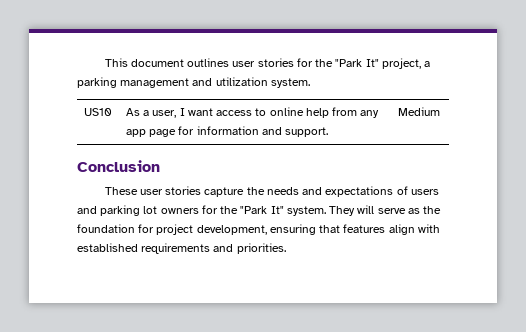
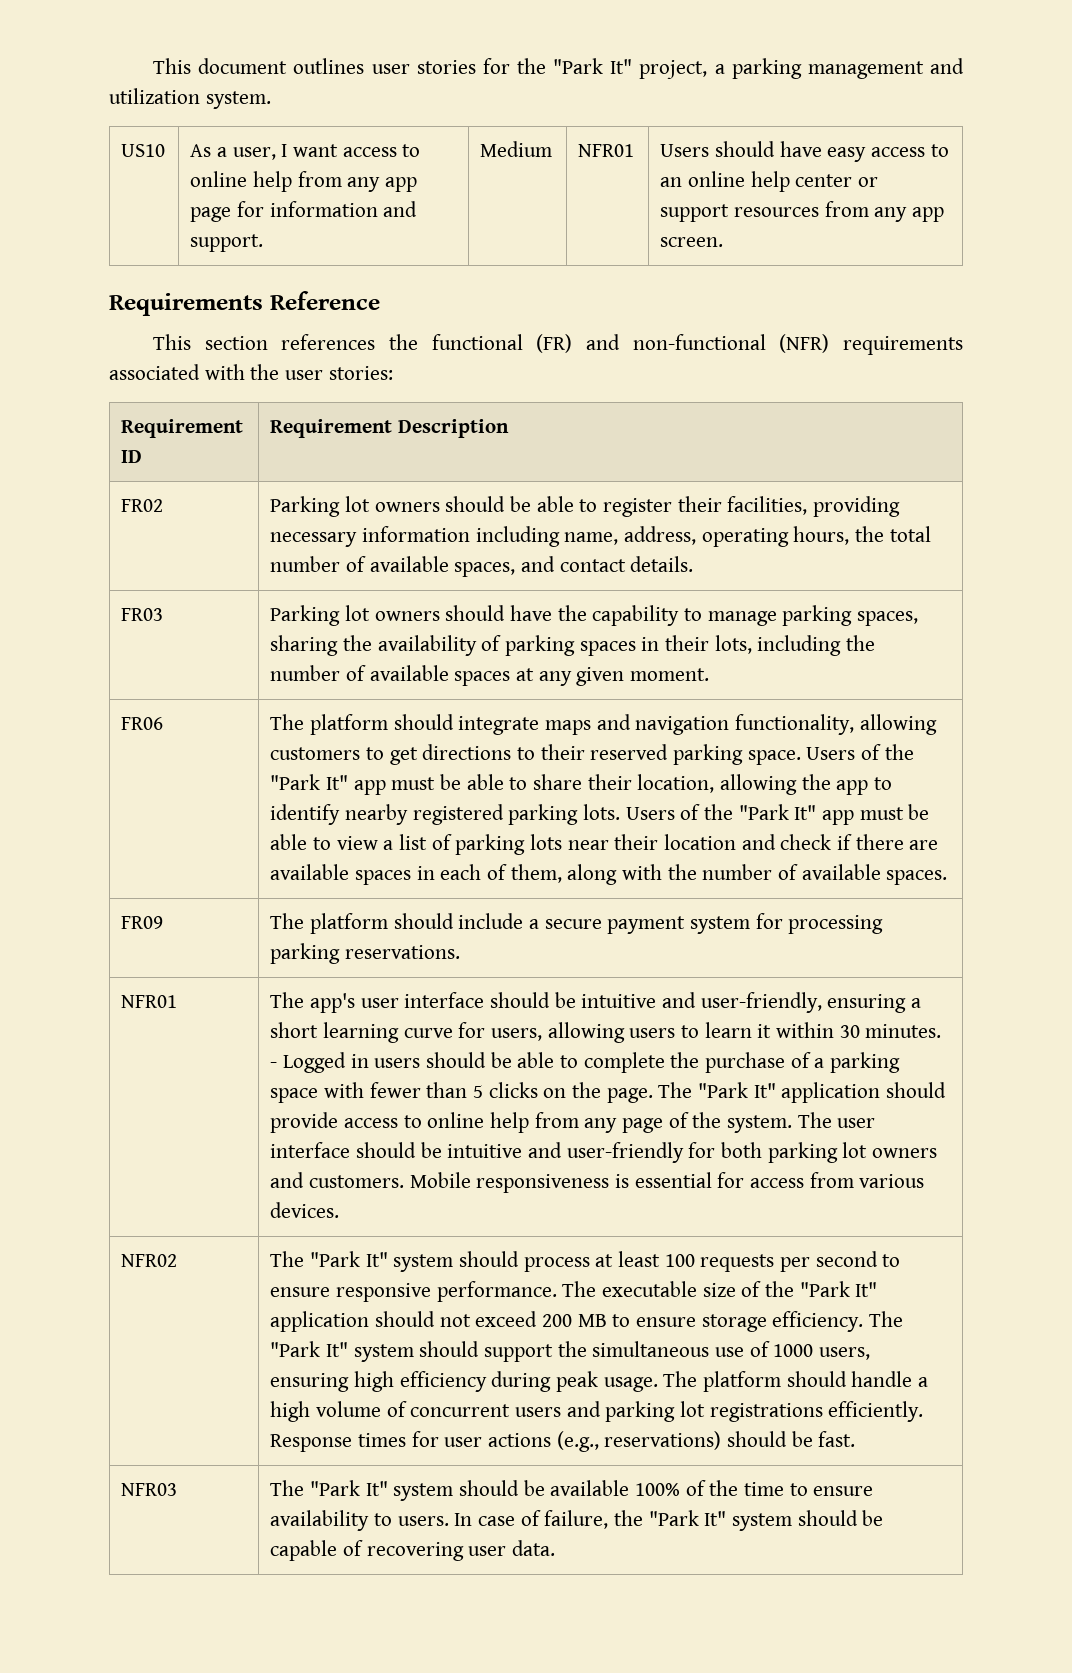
- US10 | As a user, I want access to online help from any app page for information and support. | Medium
- Conclusion
- These user stories capture the needs and expectations of users and parking lot owners for the "Park It" system. They will serve as the foundation for project development, ensuring that features align with established requirements and priorities.
+ US10 | As a user, I want access to online help from any app page for information and support. | Medium | NFR01 | Users should have easy access to an online help center or support resources from any app screen.
+ Requirements Reference
+ This section references the functional (FR) and non-functional (NFR) requirements associated with the user stories:
+ Requirement ID | Requirement Description
+ FR02 | Parking lot owners should be able to register their facilities, providing necessary information including name, address, operating hours, the total number of available spaces, and contact details.
+ FR03 | Parking lot owners should have the capability to manage parking spaces, sharing the availability of parking spaces in their lots, including the number of available spaces at any given moment.
+ FR06 | The platform should integrate maps and navigation functionality, allowing customers to get directions to their reserved parking space. Users of the "Park It" app must be able to share their location, allowing the app to identify nearby registered parking lots. Users of the "Park It" app must be able to view a list of parking lots near their location and check if there are available spaces in each of them, along with the number of available spaces.
+ FR09 | The platform should include a secure payment system for processing parking reservations.
+ NFR01 | The app's user interface should be intuitive and user-friendly, ensuring a short learning curve for users, allowing users to learn it within 30 minutes. - Logged in users should be able to complete the purchase of a parking space with fewer than 5 clicks on the page. The "Park It" application should provide access to online help from any page of the system. The user interface should be intuitive and user-friendly for both parking lot owners and customers. Mobile responsiveness is essential for access from various devices.
+ NFR02 | The "Park It" system should process at least 100 requests per second to ensure responsive performance. The executable size of the "Park It" application should not exceed 200 MB to ensure storage efficiency. The "Park It" system should support the simultaneous use of 1000 users, ensuring high efficiency during peak usage. The platform should handle a high volume of concurrent users and parking lot registrations efficiently. Response times for user actions (e.g., reservations) should be fast.
+ NFR03 | The "Park It" system should be available 100% of the time to ensure availability to users. In case of failure, the "Park It" system should be capable of recovering user data.

